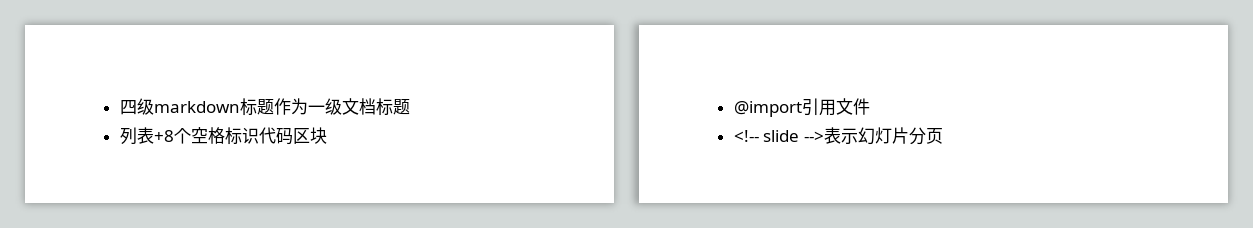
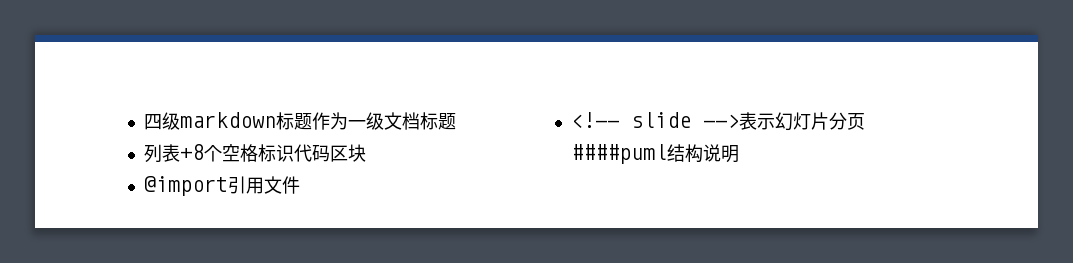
- <!-- slide -->表示幻灯片分页
+ <!-- slide -->表示幻灯片分页####puml结构说明

